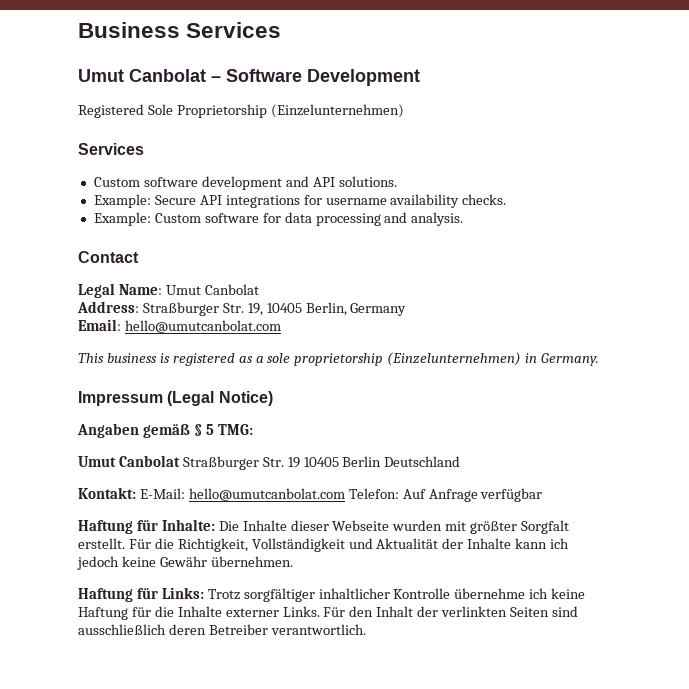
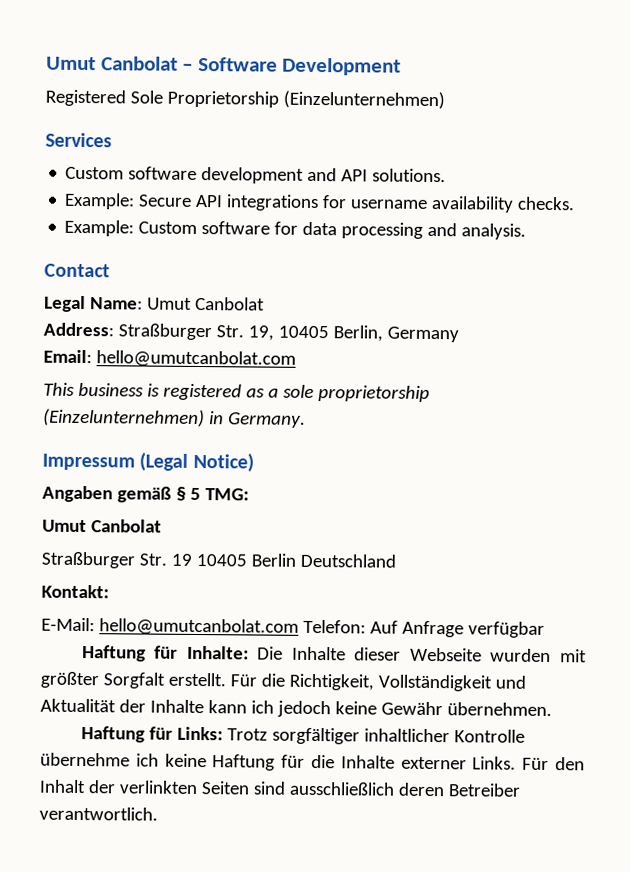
- Business Services
  Angaben gemäß § 5 TMG:
- Umut Canbolat Straßburger Str. 19 10405 Berlin Deutschland
+ Umut Canbolat
+ Straßburger Str. 19 10405 Berlin Deutschland
- Kontakt: E-Mail: hello@umutcanbolat.com Telefon: Auf Anfrage verfügbar
+ Kontakt:
+ E-Mail: hello@umutcanbolat.com Telefon: Auf Anfrage verfügbar

